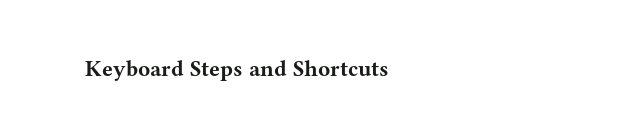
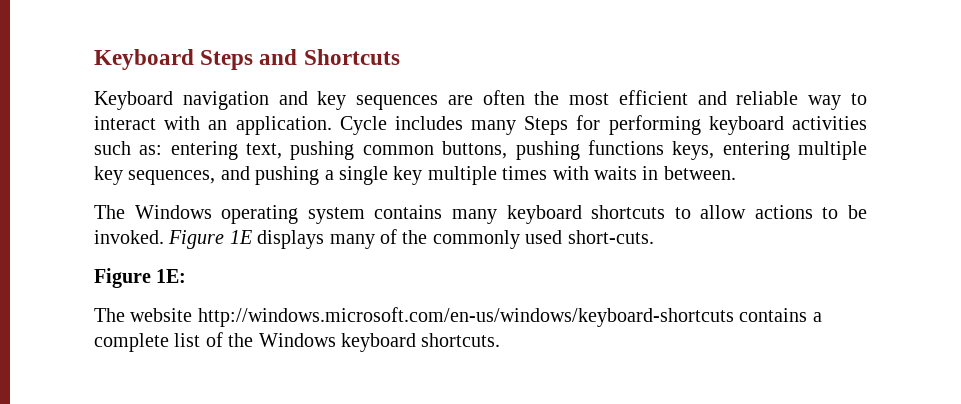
+ Keyboard navigation and key sequences are often the most efficient and reliable way to interact with an application. Cycle includes many Steps for performing keyboard activities such as: entering text, pushing common buttons, pushing functions keys, entering multiple key sequences, and pushing a single key multiple times with waits in between.
+ The Windows operating system contains many keyboard shortcuts to allow actions to be invoked. Figure 1E displays many of the commonly used short-cuts.
+ Figure 1E:
+ The website http://windows.microsoft.com/en-us/windows/keyboard-shortcuts contains a complete list of the Windows keyboard shortcuts.

